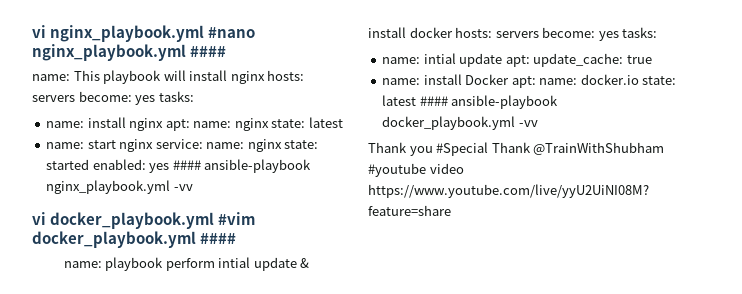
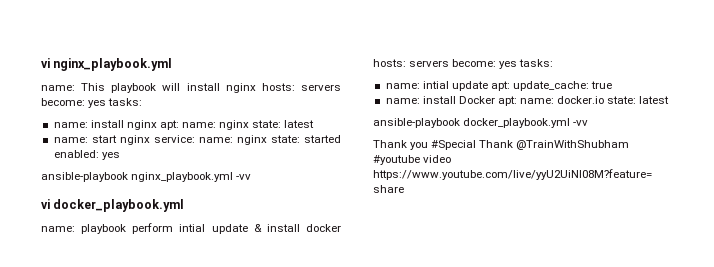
- vi nginx_playbook.yml #nano nginx_playbook.yml ####
+ vi nginx_playbook.yml
- name: start nginx service: name: nginx state: started enabled: yes #### ansible-playbook nginx_playbook.yml -vv
+ name: start nginx service: name: nginx state: started enabled: yes
+ ansible-playbook nginx_playbook.yml -vv
- vi docker_playbook.yml #vim docker_playbook.yml ####
+ vi docker_playbook.yml
- name: install Docker apt: name: docker.io state: latest #### ansible-playbook docker_playbook.yml -vv
+ name: install Docker apt: name: docker.io state: latest
+ ansible-playbook docker_playbook.yml -vv

